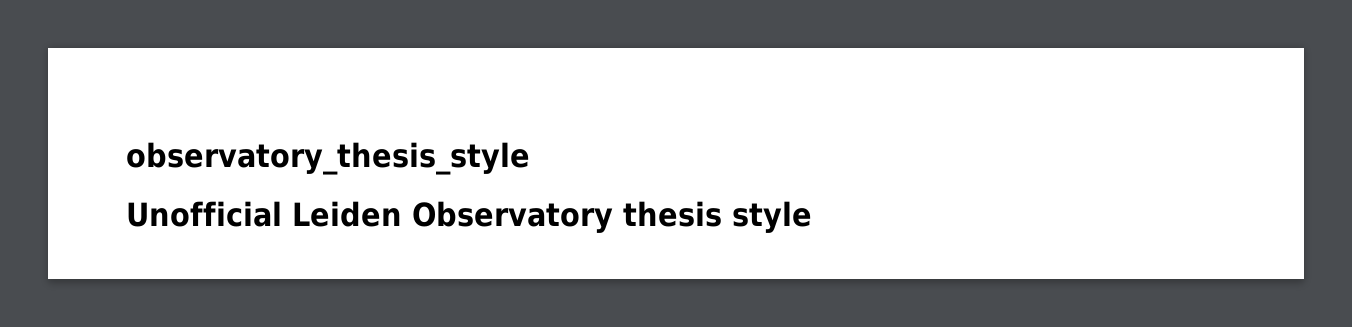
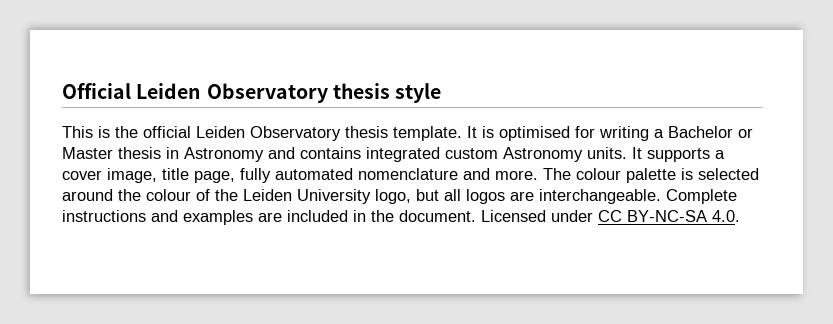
- observatory_thesis_style
- Unofficial Leiden Observatory thesis style
+ Official Leiden Observatory thesis style
+ This is the official Leiden Observatory thesis template. It is optimised for writing a Bachelor or Master thesis in Astronomy and contains integrated custom Astronomy units. It supports a cover image, title page, fully automated nomenclature and more. The colour palette is selected around the colour of the Leiden University logo, but all logos are interchangeable. Complete instructions and examples are included in the document. Licensed under CC BY-NC-SA 4.0.

